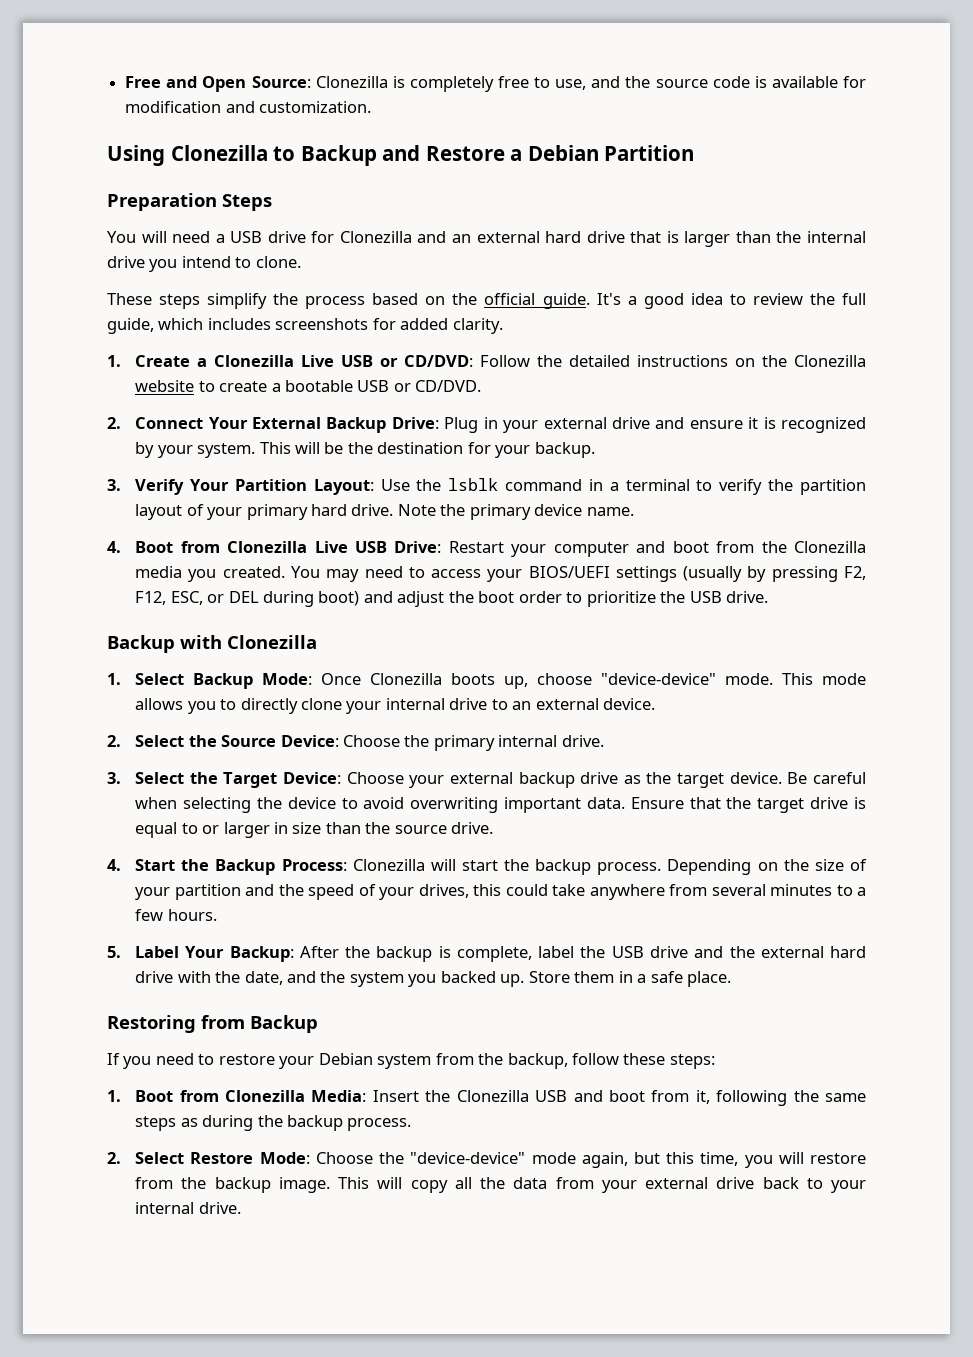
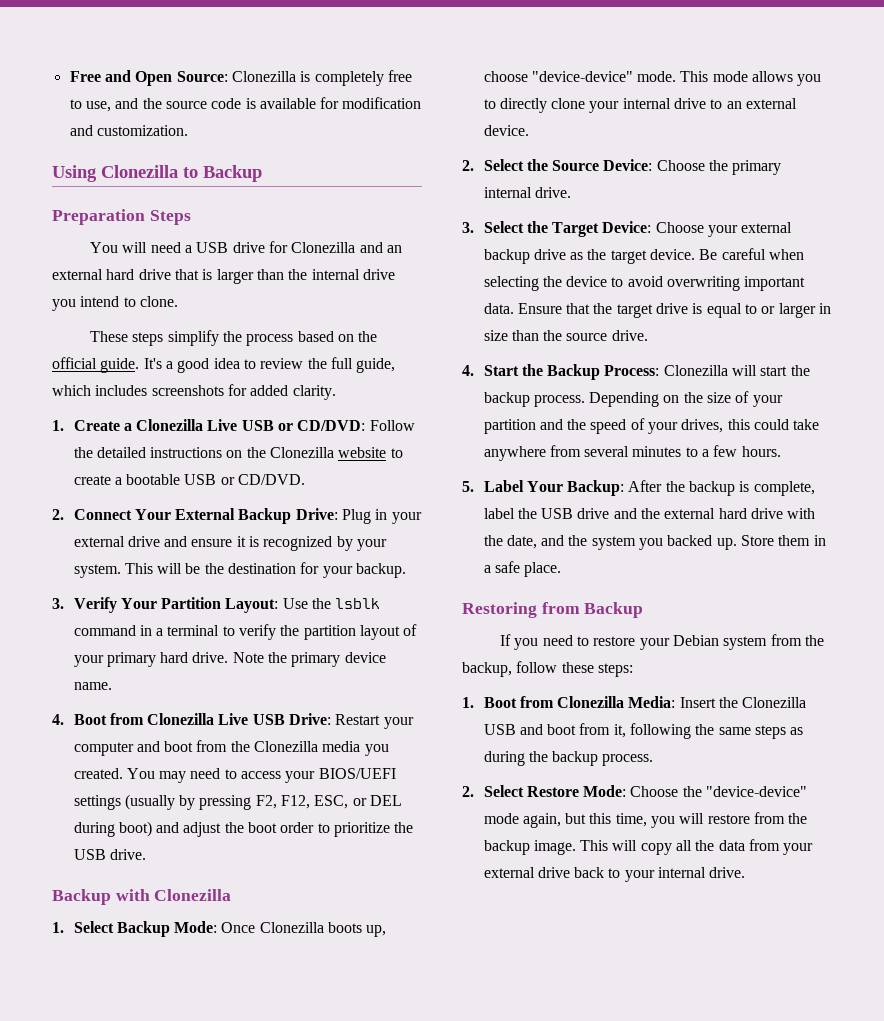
- Using Clonezilla to Backup and Restore a Debian Partition
+ Using Clonezilla to Backup

